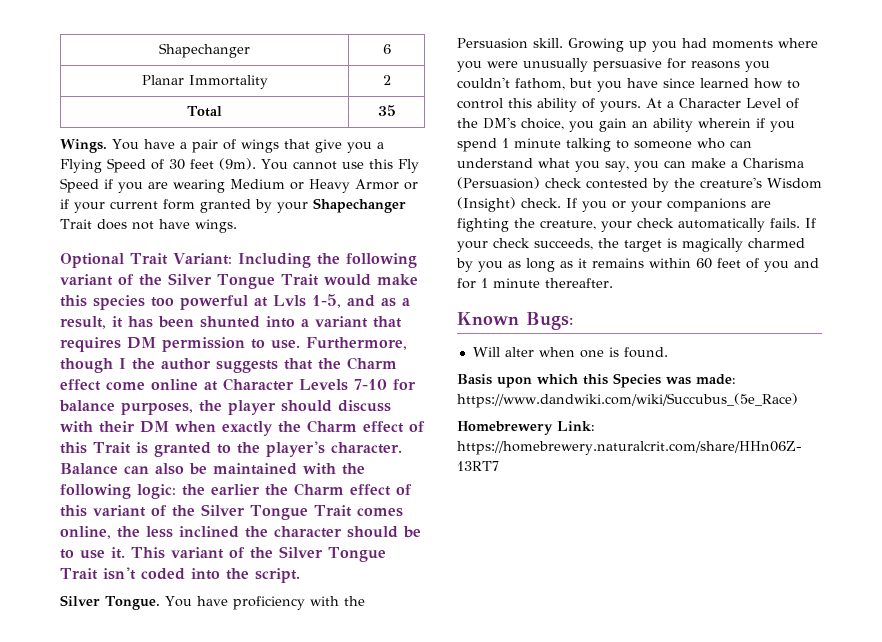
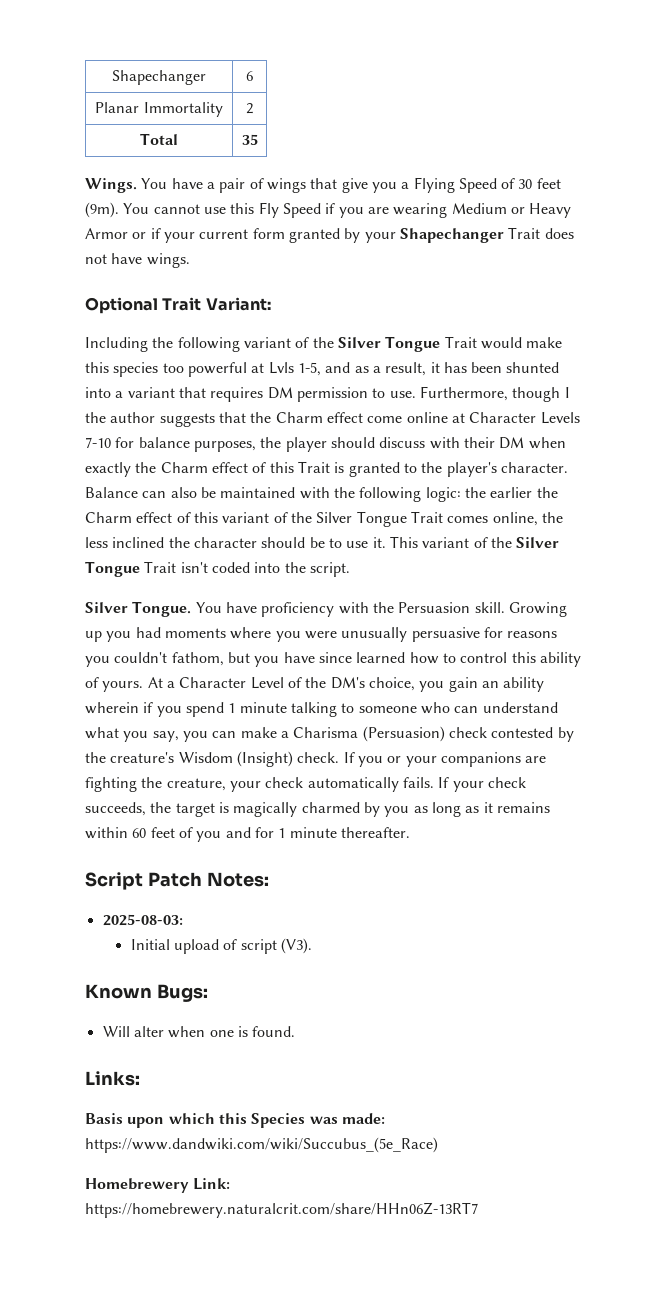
- Optional Trait Variant: Including the following variant of the Silver Tongue Trait would make this species too powerful at Lvls 1-5, and as a result, it has been shunted into a variant that requires DM permission to use.
+ Optional Trait Variant:
+ Including the following variant of the Silver Tongue Trait would make this species too powerful at Lvls 1-5, and as a result, it has been shunted into a variant that requires DM permission to use.
+ Script Patch Notes:
+ 2025-08-03:
+ Initial upload of script (V3).
+ Links:

